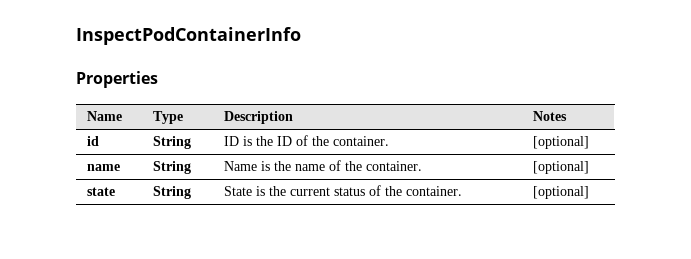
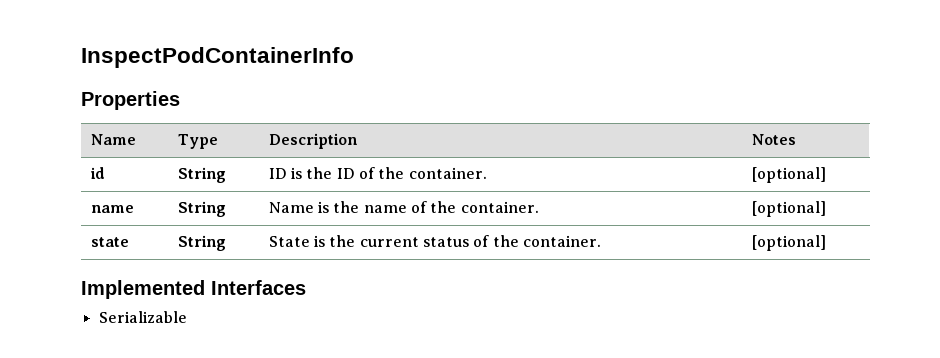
+ Implemented Interfaces
+ Serializable

